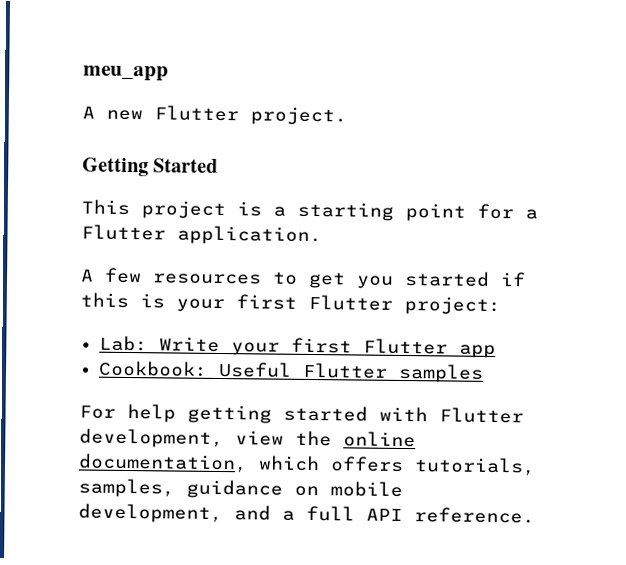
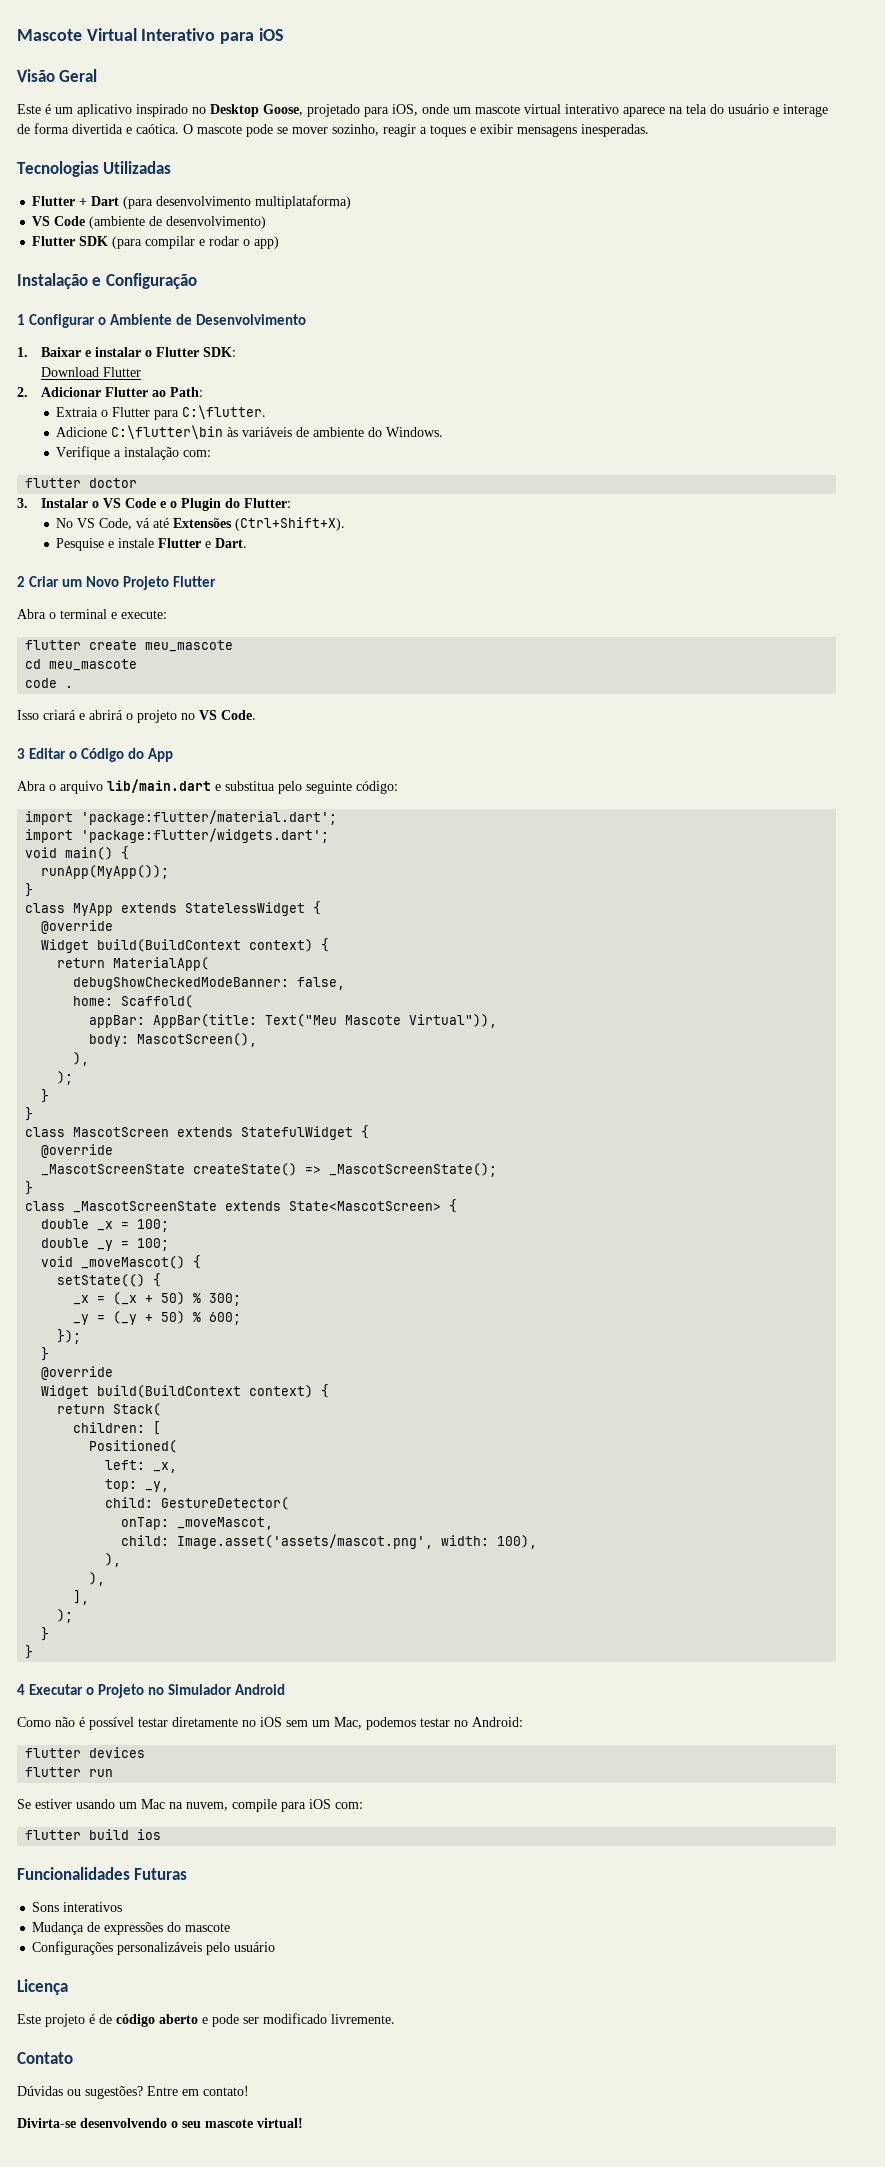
- meu_app
- A new Flutter project.
- Getting Started
- This project is a starting point for a Flutter application.
- A few resources to get you started if this is your first Flutter project:
- Lab: Write your first Flutter app
- Cookbook: Useful Flutter samples
- For help getting started with Flutter development, view the online documentation, which offers tutorials, samples, guidance on mobile development, and a full API reference.
+ Mascote Virtual Interativo para iOS
+ Visão Geral
+ Este é um aplicativo inspirado no Desktop Goose, projetado para iOS, onde um mascote virtual interativo aparece na tela do usuário e interage de forma divertida e caótica. O mascote pode se mover sozinho, reagir a toques e exibir mensagens inesperadas.
+ Tecnologias Utilizadas
+ Flutter + Dart (para desenvolvimento multiplataforma)
+ VS Code (ambiente de desenvolvimento)
+ Flutter SDK (para compilar e rodar o app)
+ Instalação e Configuração
+ 1 Configurar o Ambiente de Desenvolvimento
+ 1. Baixar e instalar o Flutter SDK:
+ Download Flutter
+ 2. Adicionar Flutter ao Path:
+ Extraia o Flutter para C:\flutter.
+ Adicione C:\flutter\bin às variáveis de ambiente do Windows.
+ Verifique a instalação com:
+ flutter doctor
+ 3. Instalar o VS Code e o Plugin do Flutter:
+ No VS Code, vá até Extensões (Ctrl+Shift+X).
+ Pesquise e instale Flutter e Dart.
+ 2 Criar um Novo Projeto Flutter
+ Abra o terminal e execute:
+ flutter create meu_mascote
+ cd meu_mascote
+ code .
+ Isso criará e abrirá o projeto no VS Code.
+ 3 Editar o Código do App
+ Abra o arquivo lib/main.dart e substitua pelo seguinte código:
+ import 'package:flutter/material.dart';
+ import 'package:flutter/widgets.dart';
+ void main() {
+ runApp(MyApp());
+ }
+ class MyApp extends StatelessWidget {
+ @override
+ Widget build(BuildContext context) {
+ return MaterialApp(
+ debugShowCheckedModeBanner: false,
+ home: Scaffold(
+ appBar: AppBar(title: Text("Meu Mascote Virtual")),
+ body: MascotScreen(),
+ ),
+ );
+ }
+ }
+ class MascotScreen extends StatefulWidget {
+ @override
+ _MascotScreenState createState() => _MascotScreenState();
+ }
+ class _MascotScreenState extends State<MascotScreen> {
+ double _x = 100;
+ double _y = 100;
+ void _moveMascot() {
+ setState(() {
+ _x = (_x + 50) % 300;
+ _y = (_y + 50) % 600;
+ });
+ }
+ @override
+ Widget build(BuildContext context) {
+ return Stack(
+ children: [
+ Positioned(
+ left: _x,
+ top: _y,
+ child: GestureDetector(
+ onTap: _moveMascot,
+ child: Image.asset('assets/mascot.png', width: 100),
+ ),
+ ),
+ ],
+ );
+ }
+ }
+ 4 Executar o Projeto no Simulador Android
+ Como não é possível testar diretamente no iOS sem um Mac, podemos testar no Android:
+ flutter devices
+ flutter run
+ Se estiver usando um Mac na nuvem, compile para iOS com:
+ flutter build ios
+ Funcionalidades Futuras
+ Sons interativos
+ Mudança de expressões do mascote
+ Configurações personalizáveis pelo usuário
+ Licença
+ Este projeto é de código aberto e pode ser modificado livremente.
+ Contato
+ Dúvidas ou sugestões? Entre em contato!
+ Divirta-se desenvolvendo o seu mascote virtual!

